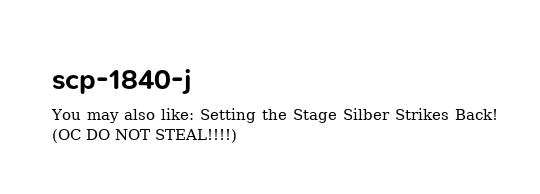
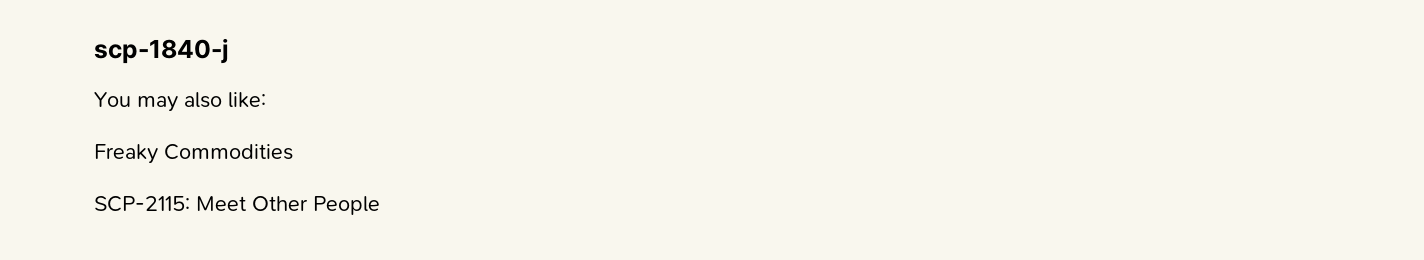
- You may also like: Setting the Stage Silber Strikes Back! (OC DO NOT STEAL!!!!)
+ You may also like:
+ Freaky Commodities
+ SCP-2115: Meet Other People

